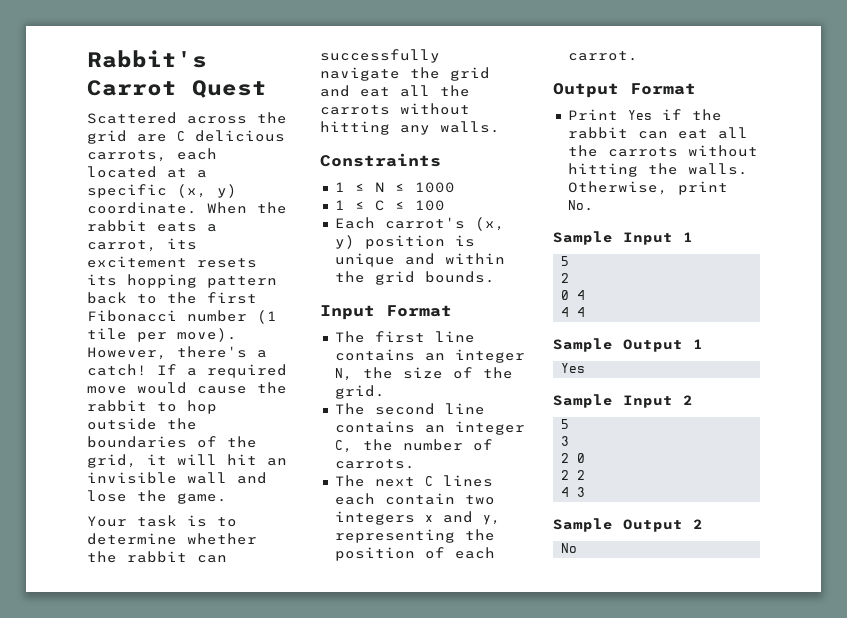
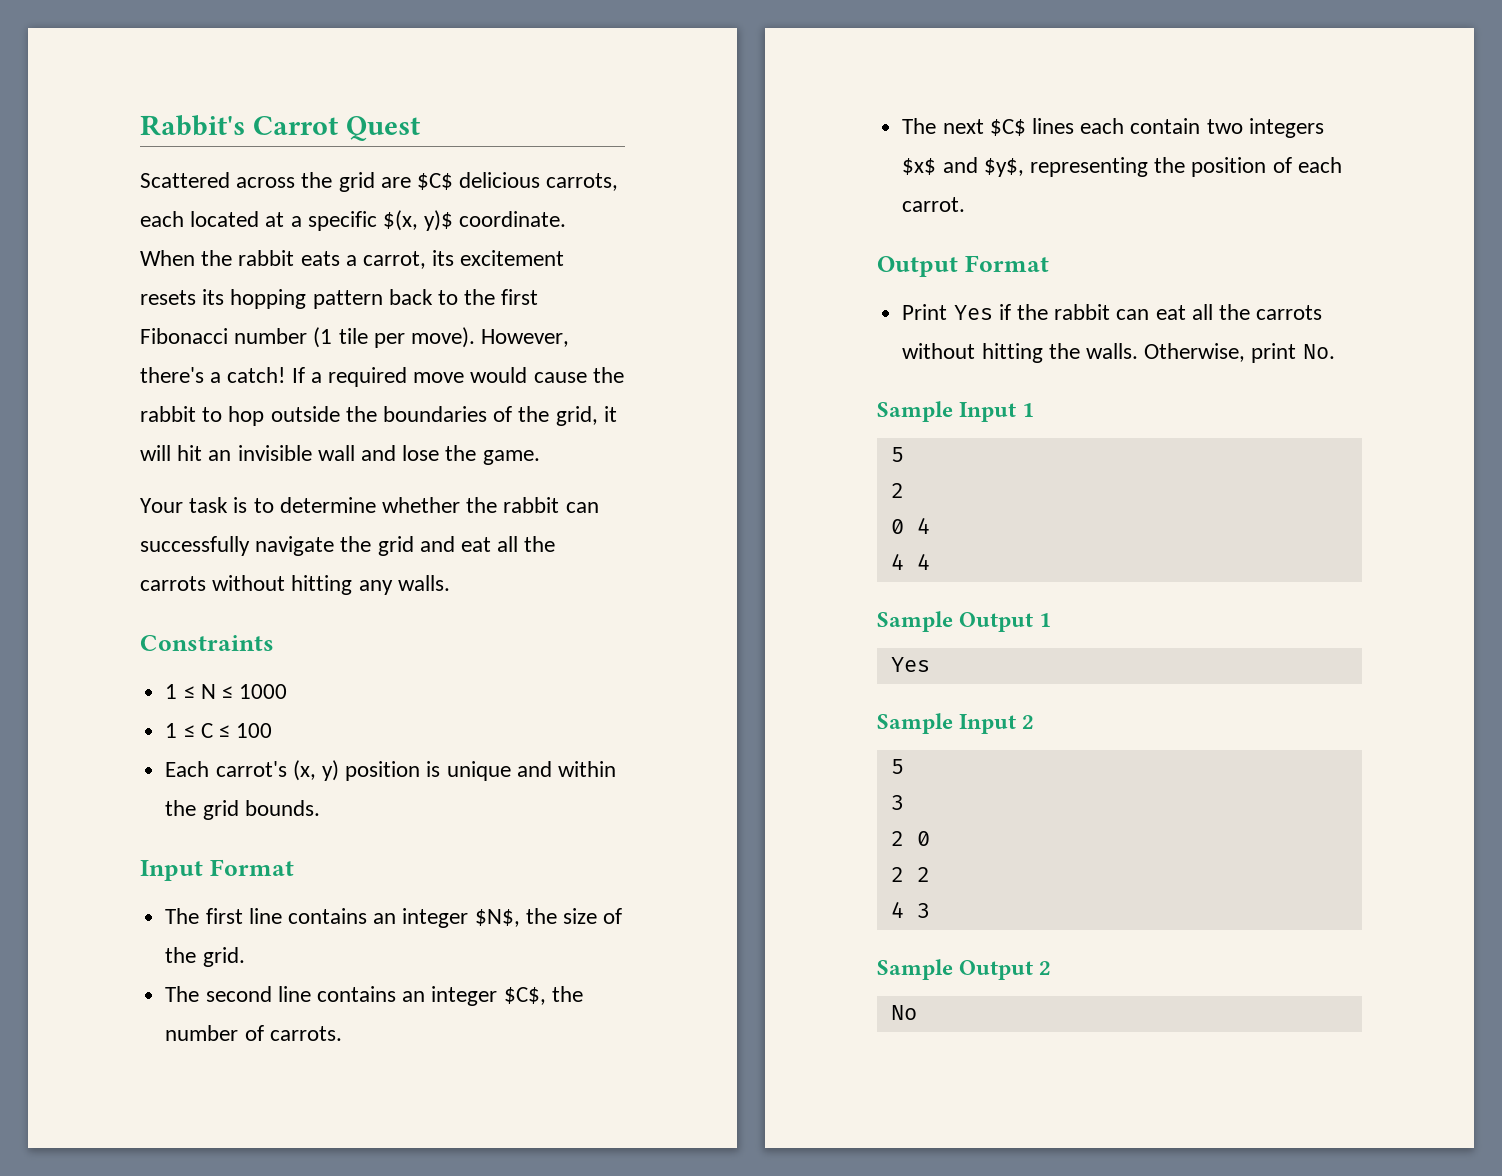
- Scattered across the grid are C delicious carrots, each located at a specific (x, y) coordinate.
+ Scattered across the grid are $C$ delicious carrots, each located at a specific $(x, y)$ coordinate.
- The first line contains an integer N, the size of the grid.
+ The first line contains an integer $N$, the size of the grid.
- The second line contains an integer C, the number of carrots.
+ The second line contains an integer $C$, the number of carrots.
- The next C lines each contain two integers x and y, representing the position of each carrot.
+ The next $C$ lines each contain two integers $x$ and $y$, representing the position of each carrot.

